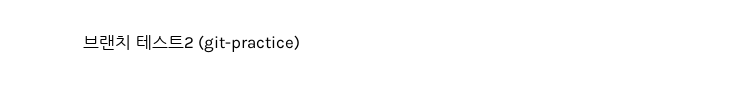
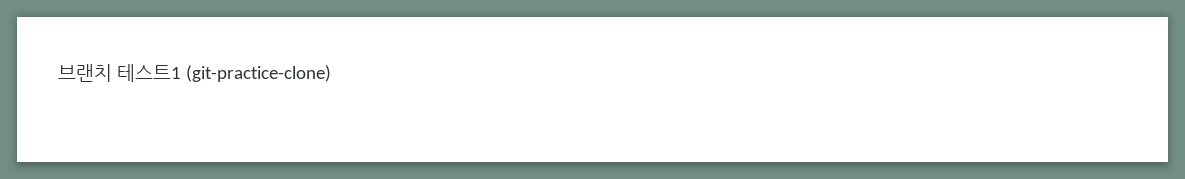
- 브랜치 테스트2 (git-practice)
+ 브랜치 테스트1 (git-practice-clone)

